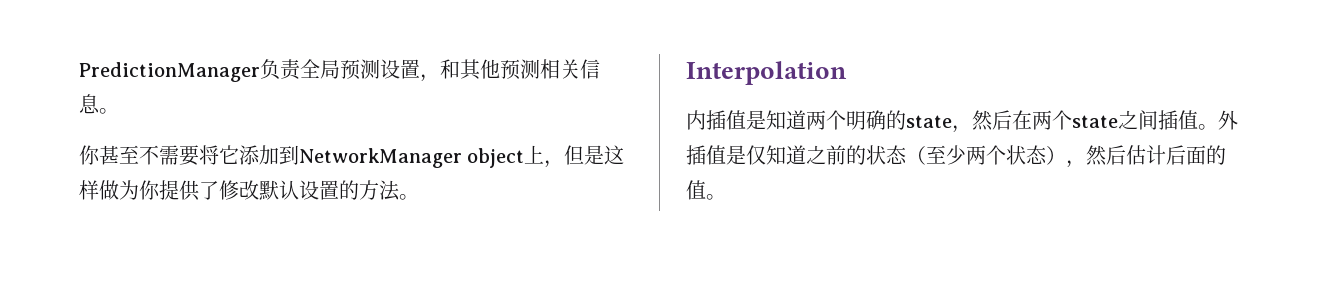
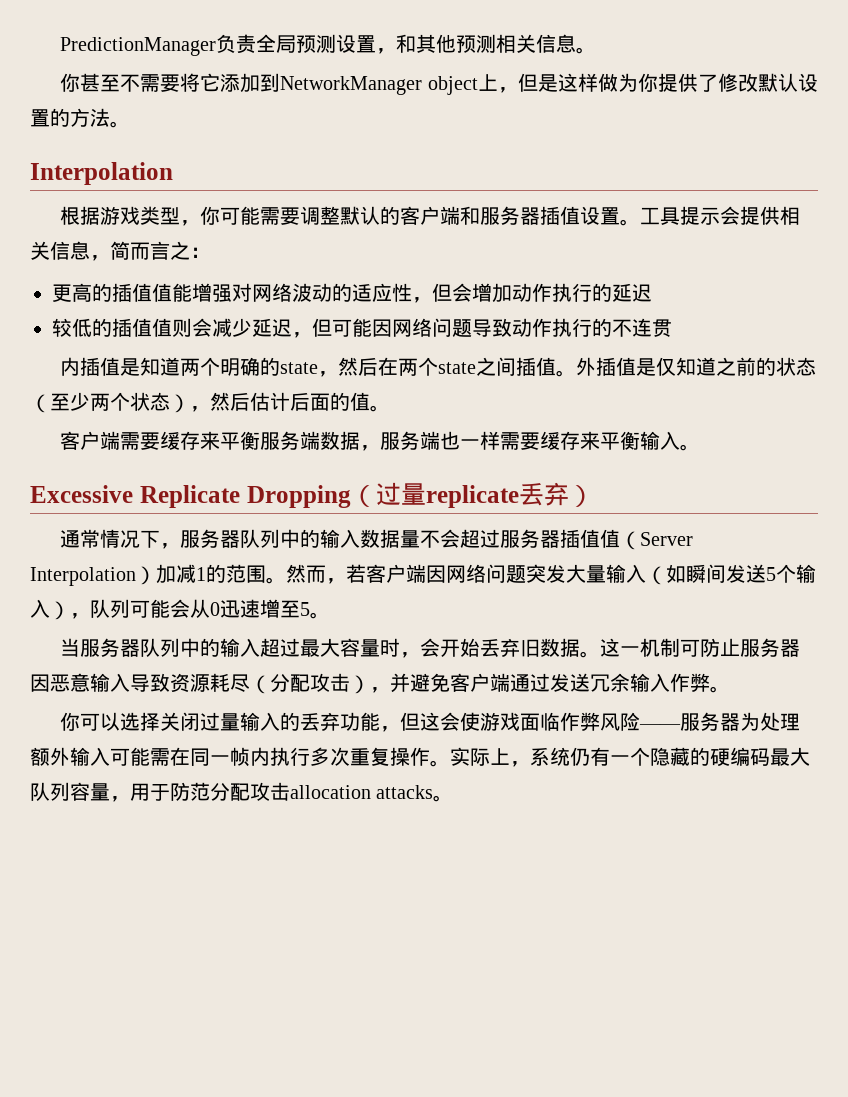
+ 根据游戏类型，你可能需要调整默认的客户端和服务器插值设置。工具提示会提供相关信息，简而言之：
+ 更高的插值值能增强对网络波动的适应性，但会增加动作执行的延迟
+ 较低的插值值则会减少延迟，但可能因网络问题导致动作执行的不连贯
+ 客户端需要缓存来平衡服务端数据，服务端也一样需要缓存来平衡输入。
+ Excessive Replicate Dropping（过量replicate丢弃）
+ 通常情况下，服务器队列中的输入数据量不会超过服务器插值值（Server Interpolation）加减1的范围。然而，若客户端因网络问题突发大量输入（如瞬间发送5个输入），队列可能会从0迅速增至5。
+ 当服务器队列中的输入超过最大容量时，会开始丢弃旧数据。这一机制可防止服务器因恶意输入导致资源耗尽（分配攻击），并避免客户端通过发送冗余输入作弊。
+ 你可以选择关闭过量输入的丢弃功能，但这会使游戏面临作弊风险——服务器为处理额外输入可能需在同一帧内执行多次重复操作。实际上，系统仍有一个隐藏的硬编码最大队列容量，用于防范分配攻击allocation attacks。

